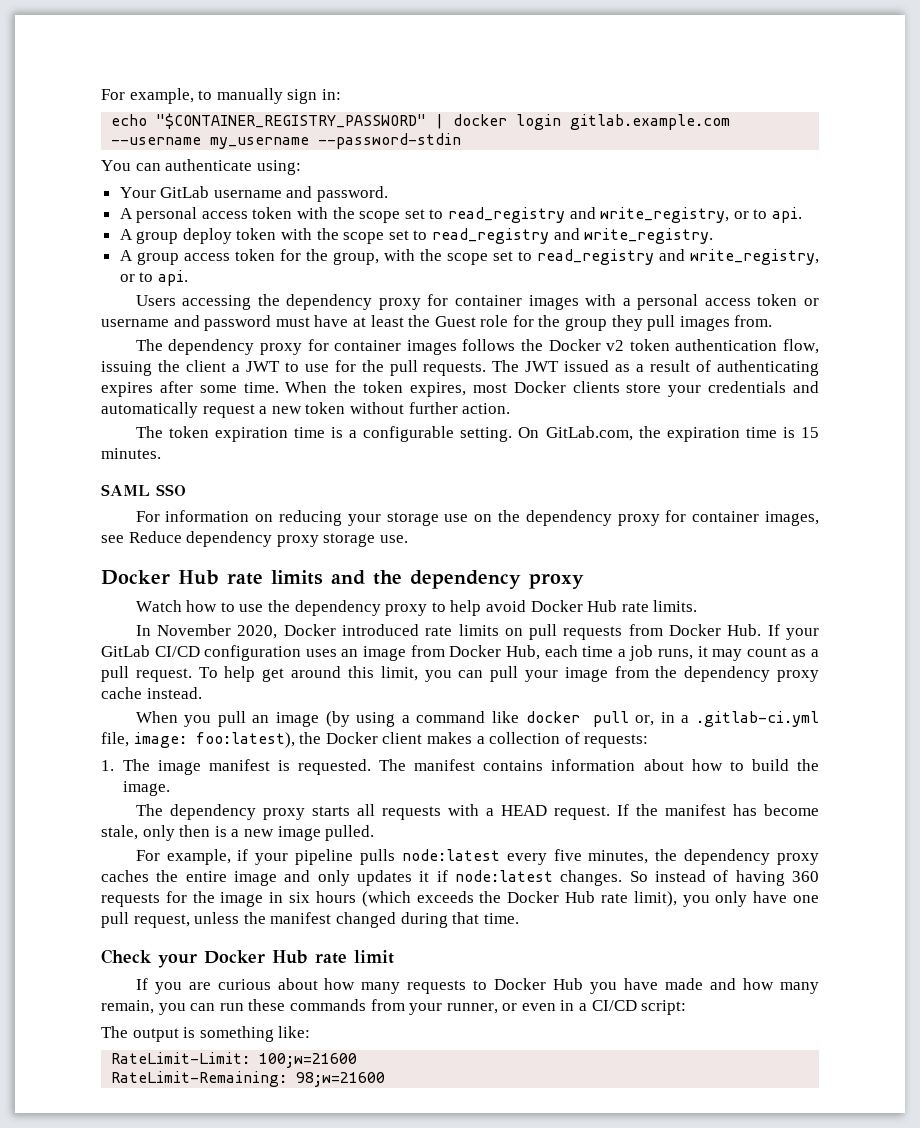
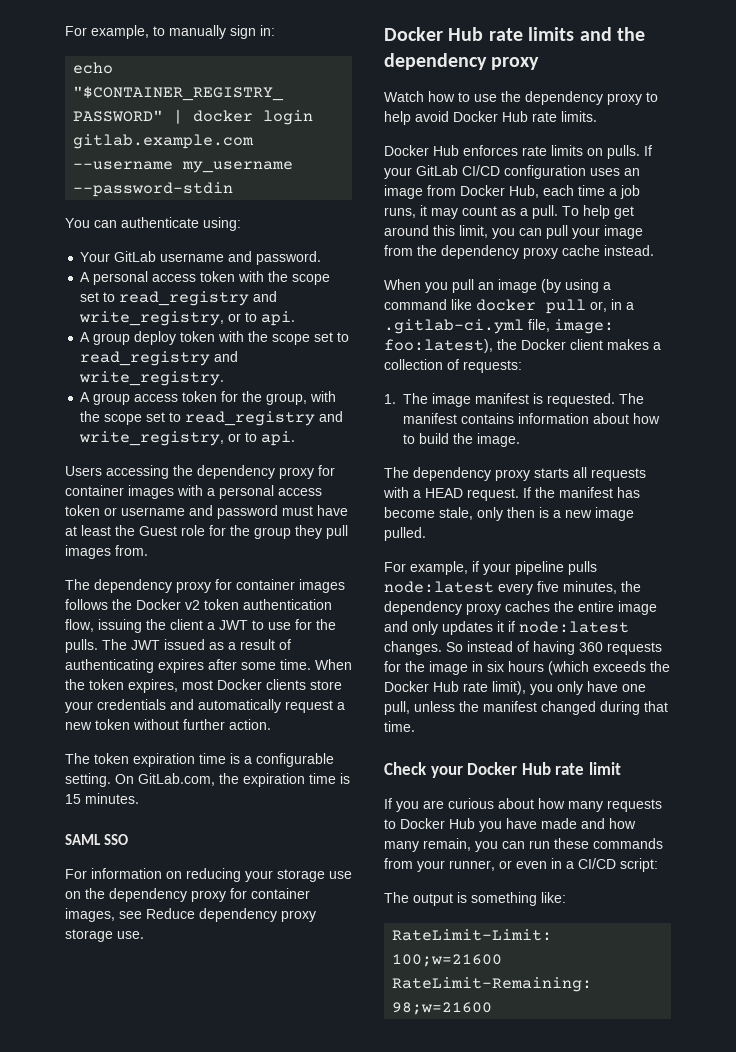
- The dependency proxy for container images follows the Docker v2 token authentication flow, issuing the client a JWT to use for the pull requests.
+ The dependency proxy for container images follows the Docker v2 token authentication flow, issuing the client a JWT to use for the pulls.
- In November 2020, Docker introduced rate limits on pull requests from Docker Hub. If your GitLab CI/CD configuration uses an image from Docker Hub, each time a job runs, it may count as a pull request.
+ Docker Hub enforces rate limits on pulls. If your GitLab CI/CD configuration uses an image from Docker Hub, each time a job runs, it may count as a pull.
- So instead of having 360 requests for the image in six hours (which exceeds the Docker Hub rate limit), you only have one pull request, unless the manifest changed during that time.
+ So instead of having 360 requests for the image in six hours (which exceeds the Docker Hub rate limit), you only have one pull, unless the manifest changed during that time.

